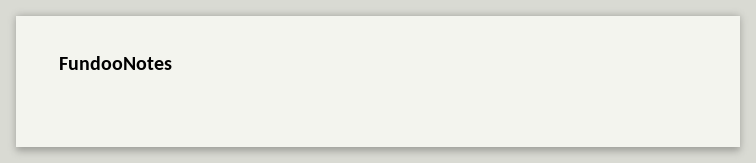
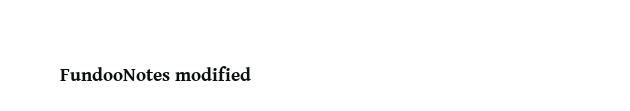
- FundooNotes
+ FundooNotes modified

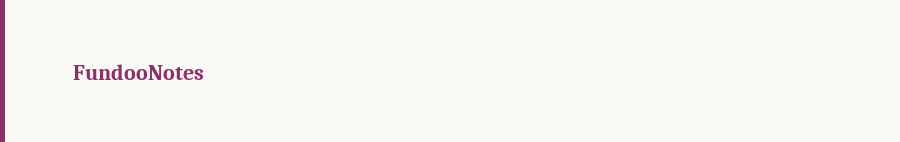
- FundooNotes modified
+ FundooNotes

